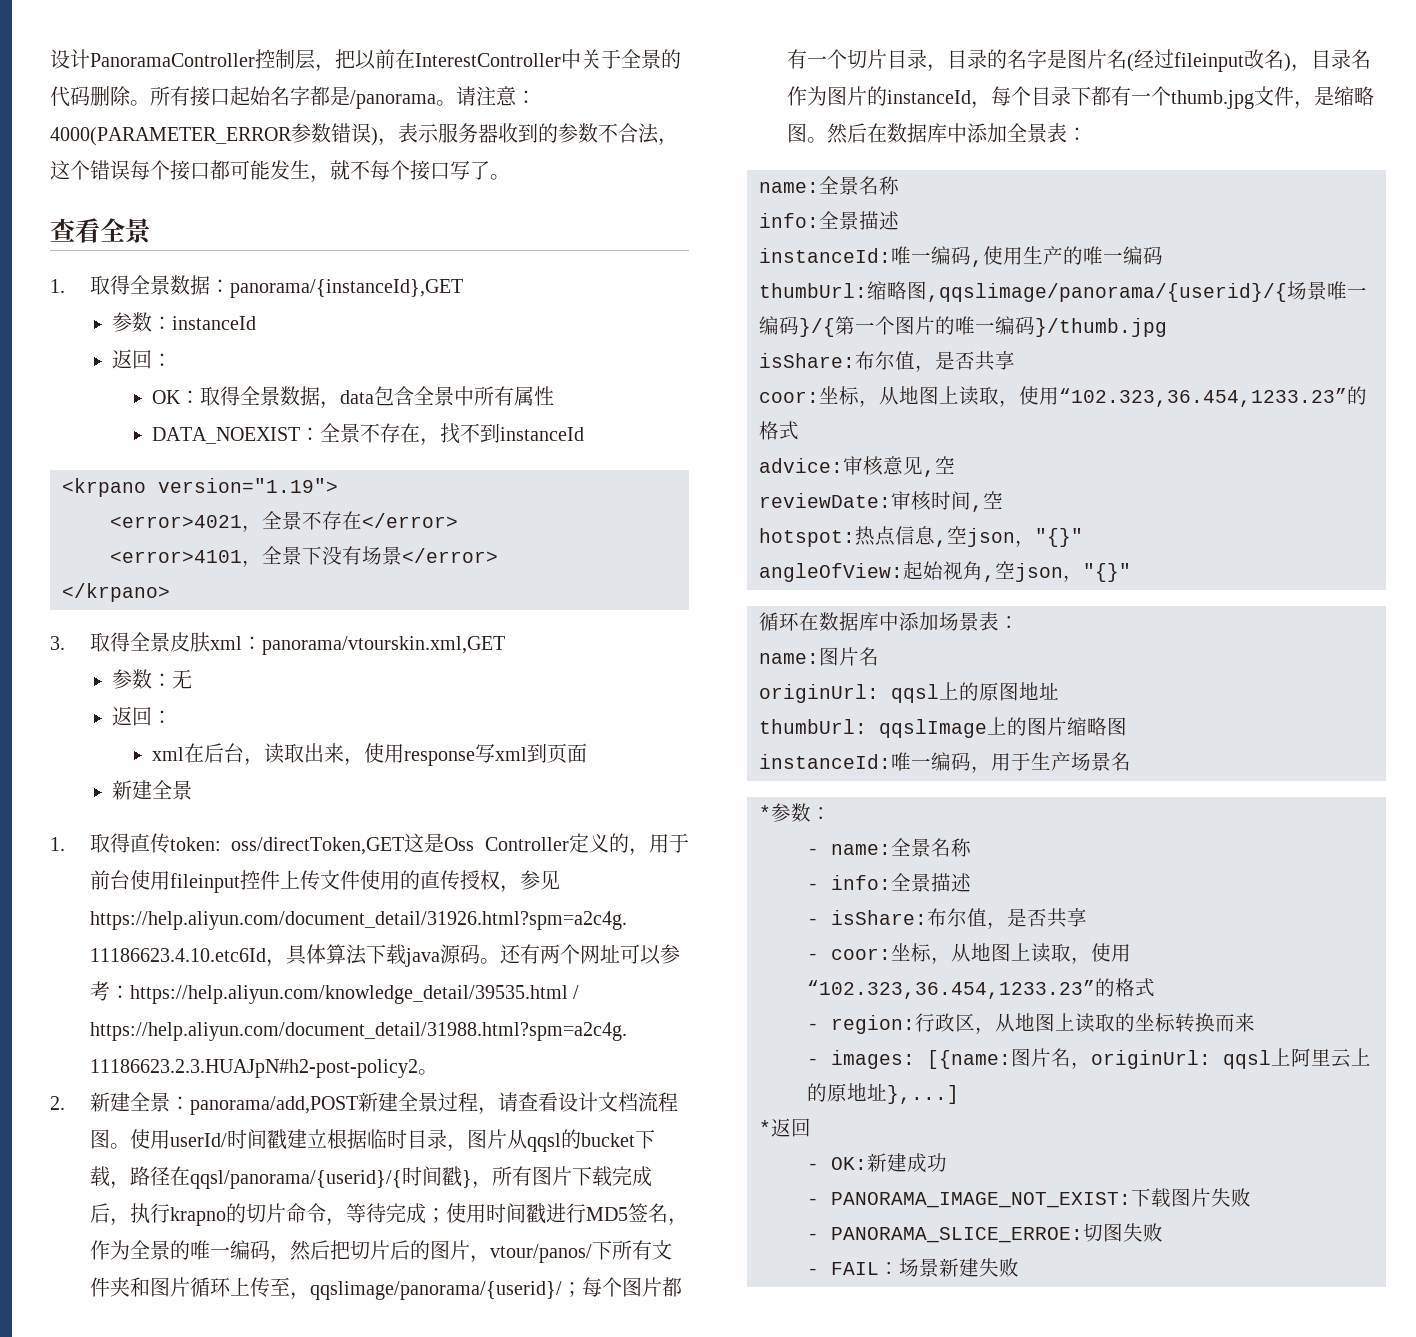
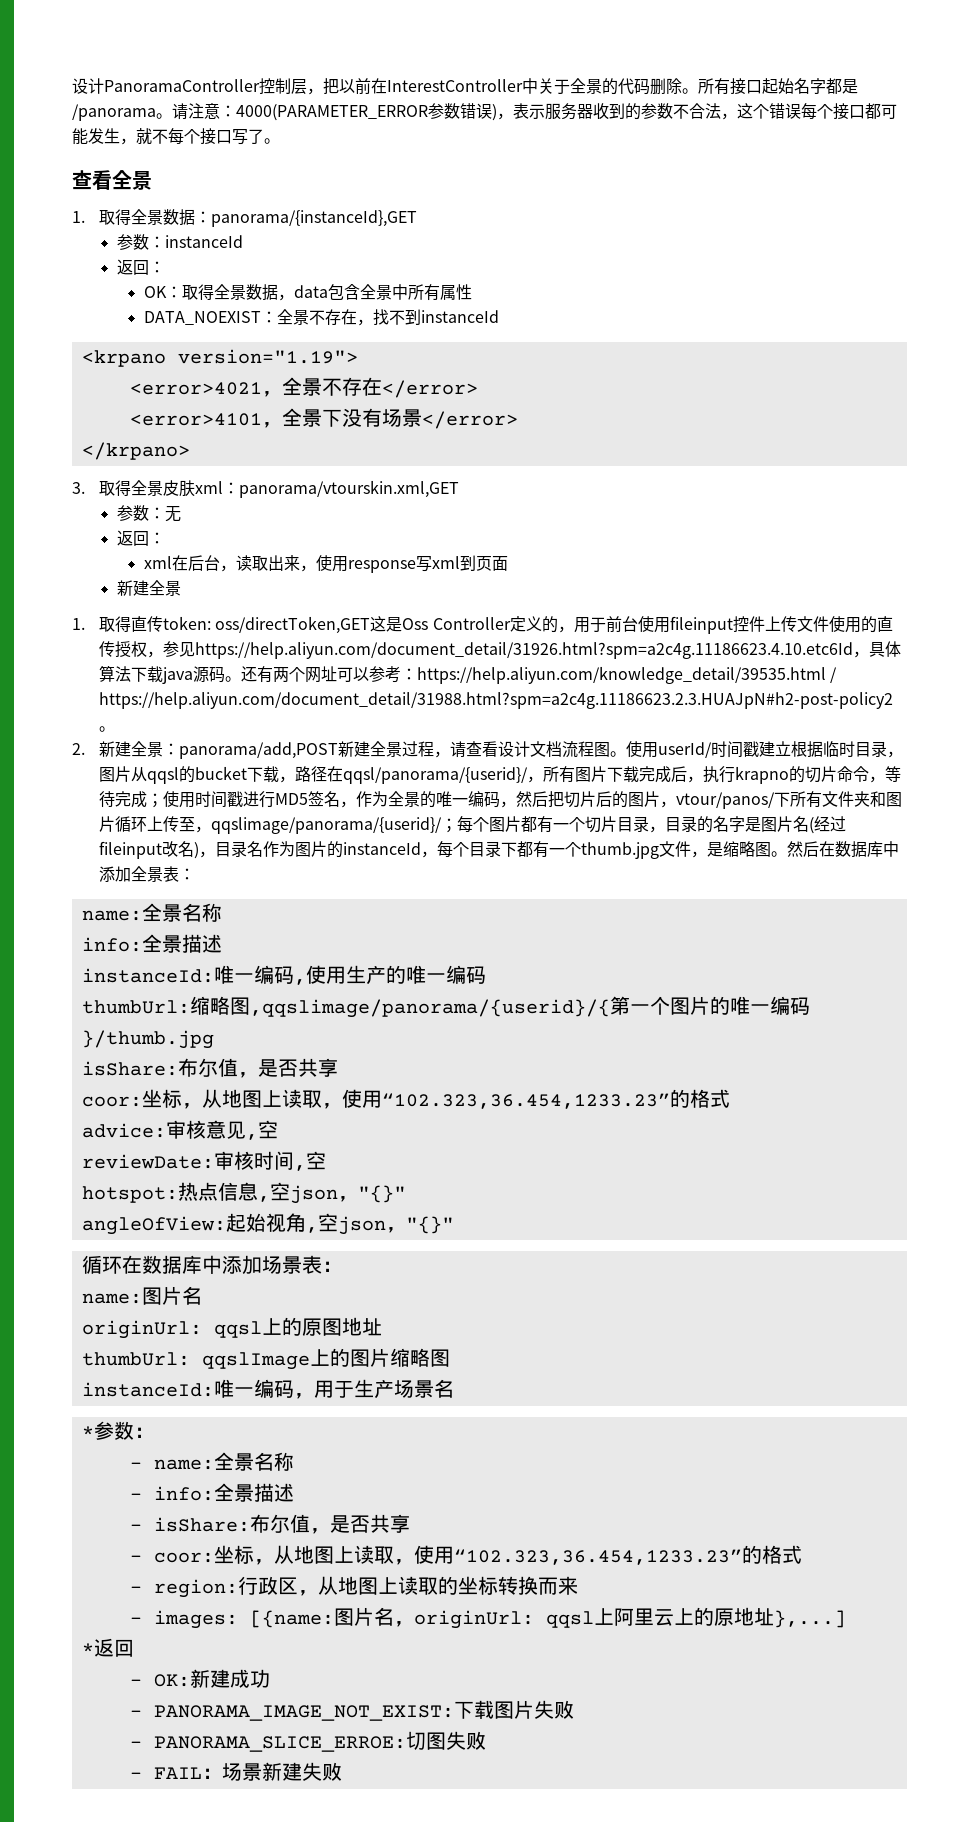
- 使用userId/时间戳建立根据临时目录，图片从qqsl的bucket下载，路径在qqsl/panorama/{userid}/{时间戳}，所有图片下载完成后，执行krapno的切片命令，等待完成；
+ 使用userId/时间戳建立根据临时目录，图片从qqsl的bucket下载，路径在qqsl/panorama/{userid}/，所有图片下载完成后，执行krapno的切片命令，等待完成；
- thumbUrl:缩略图,qqslimage/panorama/{userid}/{场景唯一编码}/{第一个图片的唯一编码}/thumb.jpg
+ thumbUrl:缩略图,qqslimage/panorama/{userid}/{第一个图片的唯一编码}/thumb.jpg

